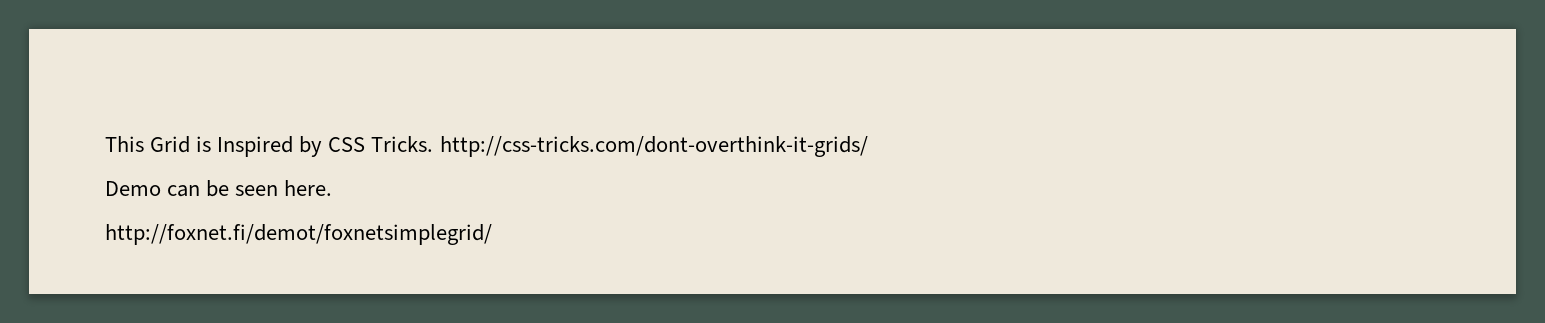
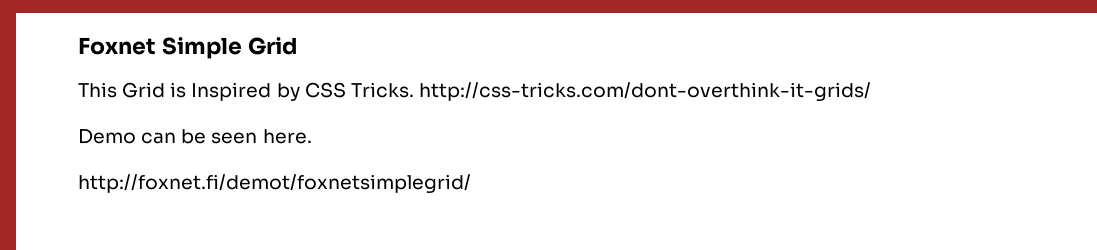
+ Foxnet Simple Grid

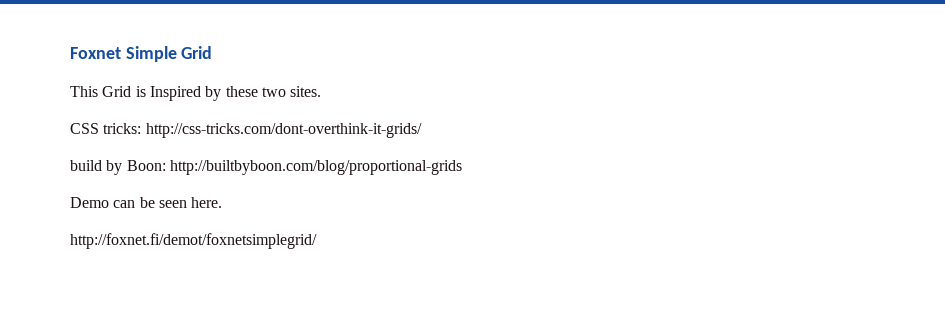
- This Grid is Inspired by CSS Tricks. http://css-tricks.com/dont-overthink-it-grids/
+ This Grid is Inspired by these two sites.
+ CSS tricks: http://css-tricks.com/dont-overthink-it-grids/
+ build by Boon: http://builtbyboon.com/blog/proportional-grids

